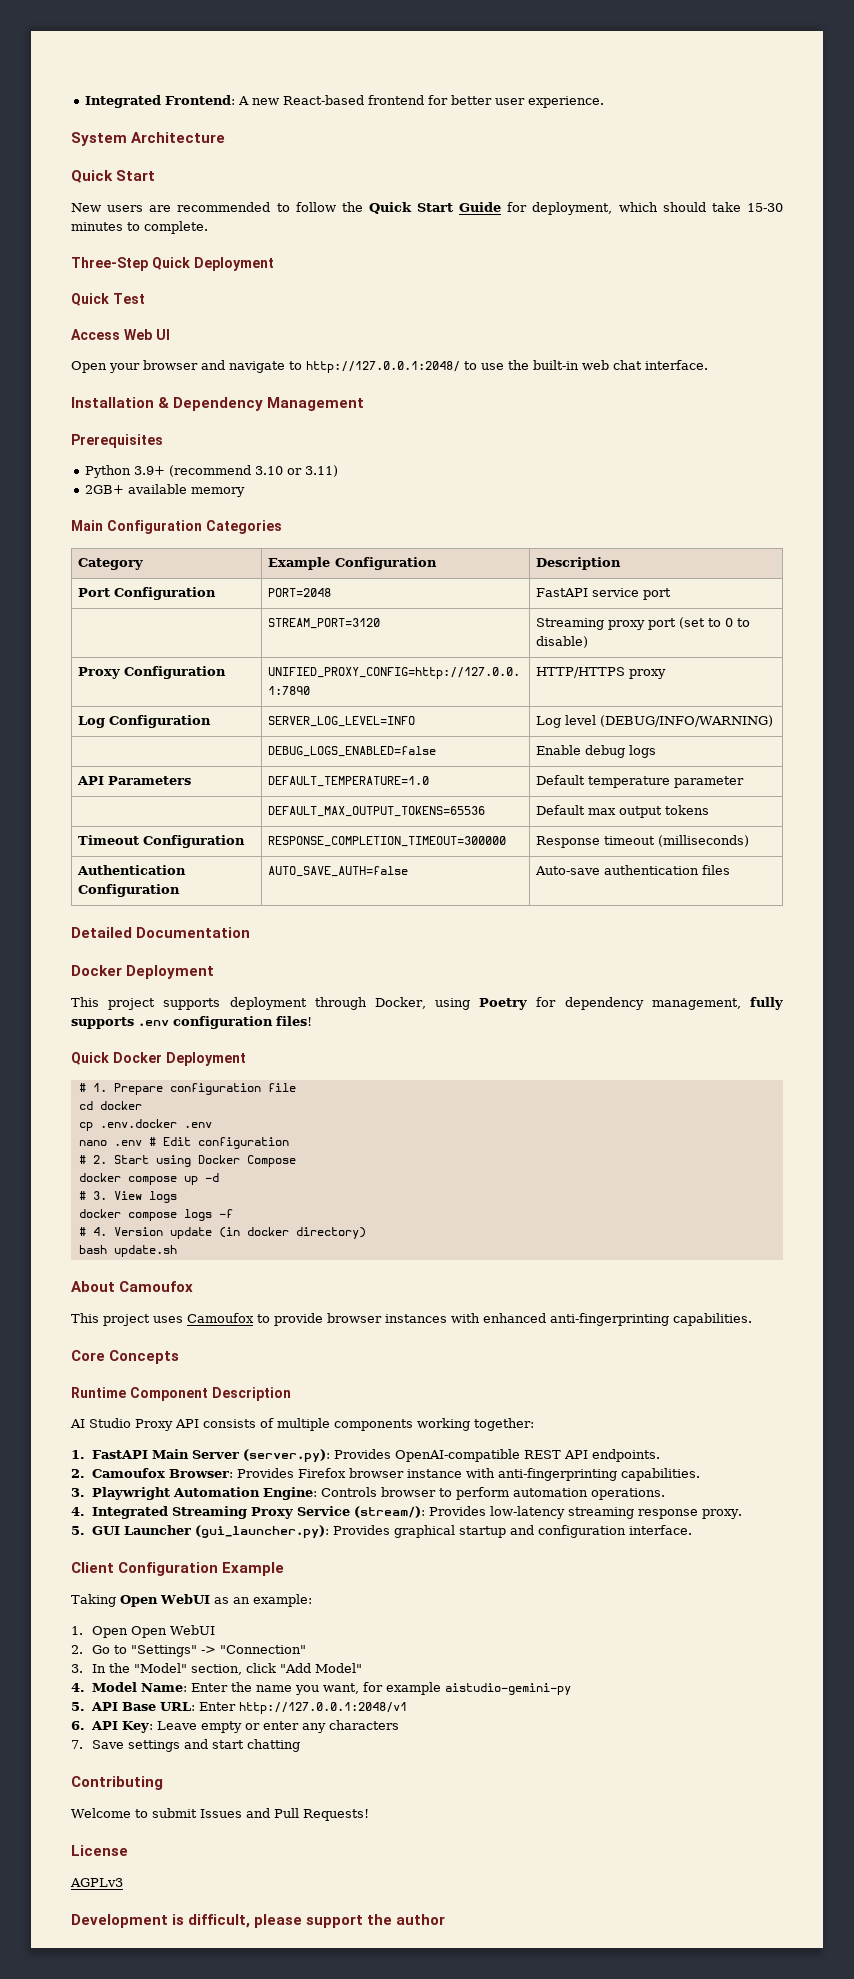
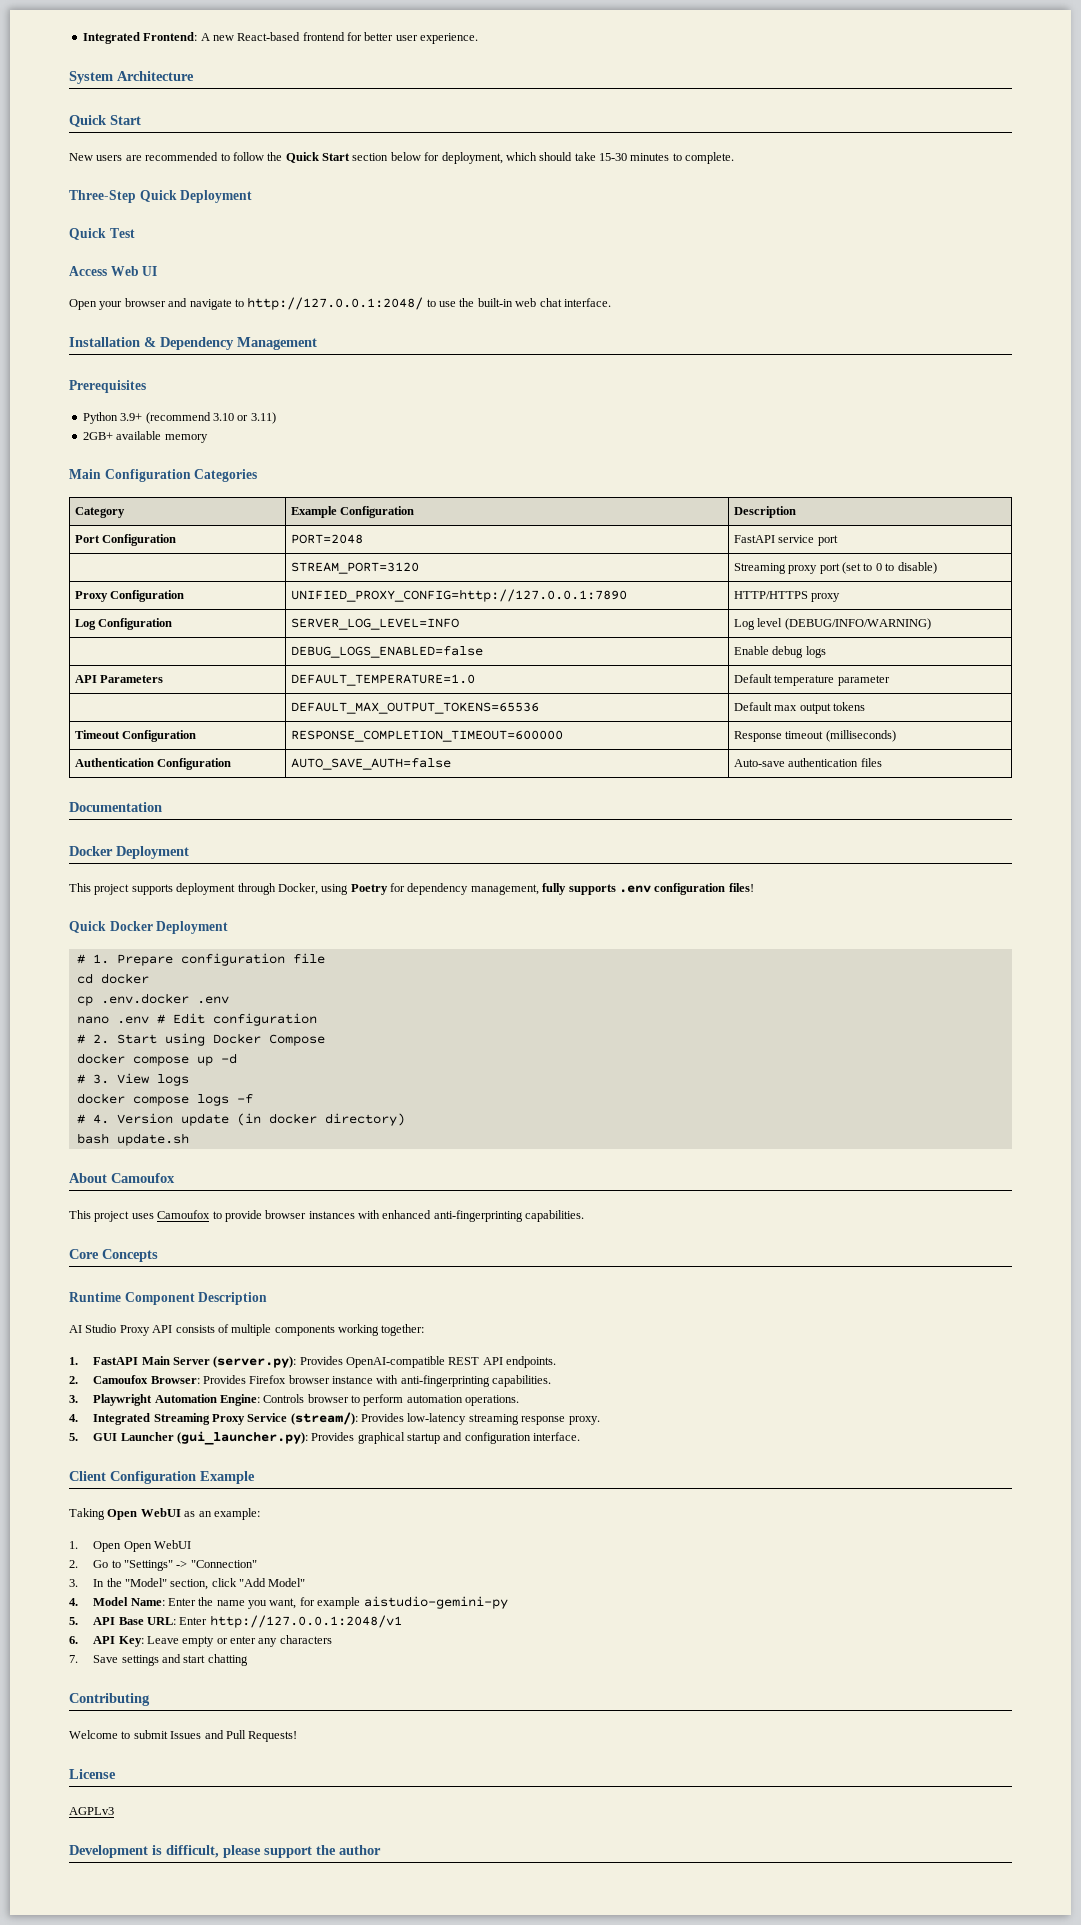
- New users are recommended to follow the Quick Start Guide for deployment, which should take 15-30 minutes to complete.
+ New users are recommended to follow the Quick Start section below for deployment, which should take 15-30 minutes to complete.
- Timeout Configuration | RESPONSE_COMPLETION_TIMEOUT=300000 | Response timeout (milliseconds)
+ Timeout Configuration | RESPONSE_COMPLETION_TIMEOUT=600000 | Response timeout (milliseconds)
- Detailed Documentation
+ Documentation

